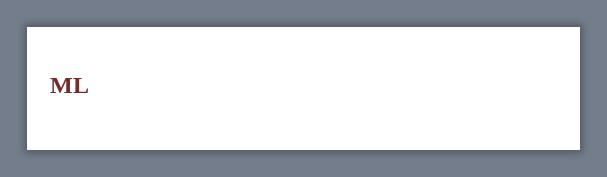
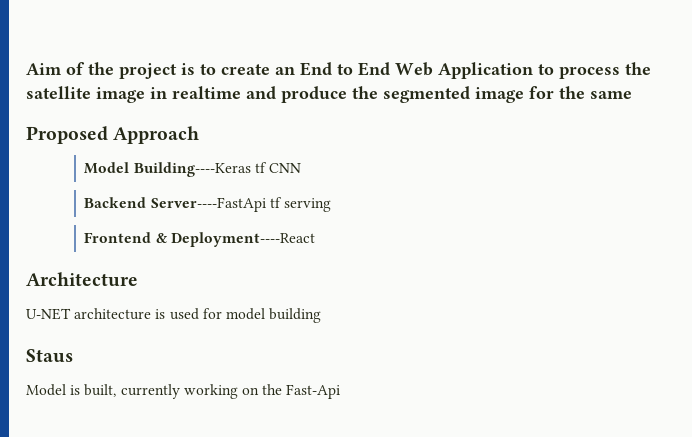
- ML
+ Aim of the project is to create an End to End Web Application to process the satellite image in realtime and produce the segmented image for the same
+ Proposed Approach
+ Model Building----Keras tf CNN
+ Backend Server----FastApi tf serving
+ Frontend & Deployment----React
+ Architecture
+ U-NET architecture is used for model building
+ Staus
+ Model is built, currently working on the Fast-Api

